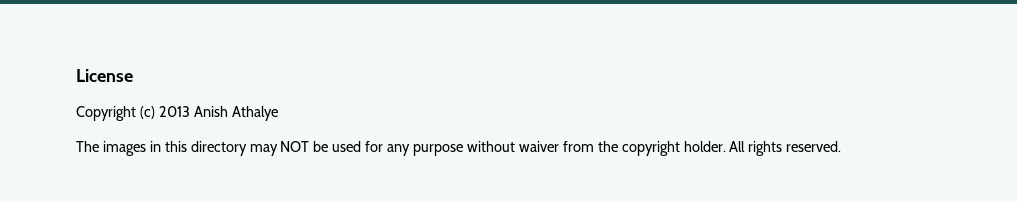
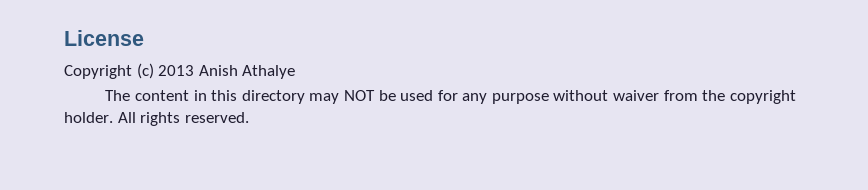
- The images in this directory may NOT be used for any purpose without waiver from the copyright holder.
+ The content in this directory may NOT be used for any purpose without waiver from the copyright holder.

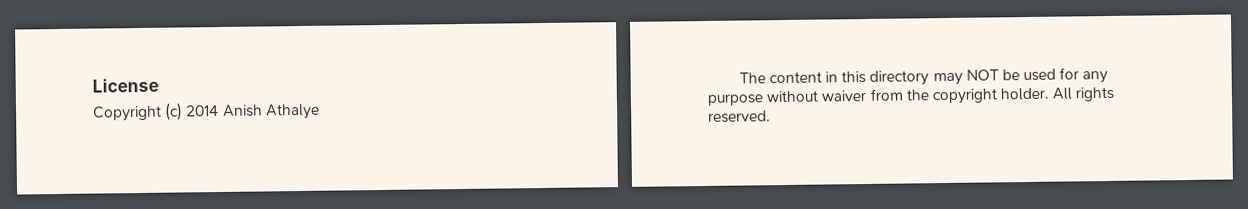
- Copyright (c) 2013 Anish Athalye
+ Copyright (c) 2014 Anish Athalye

